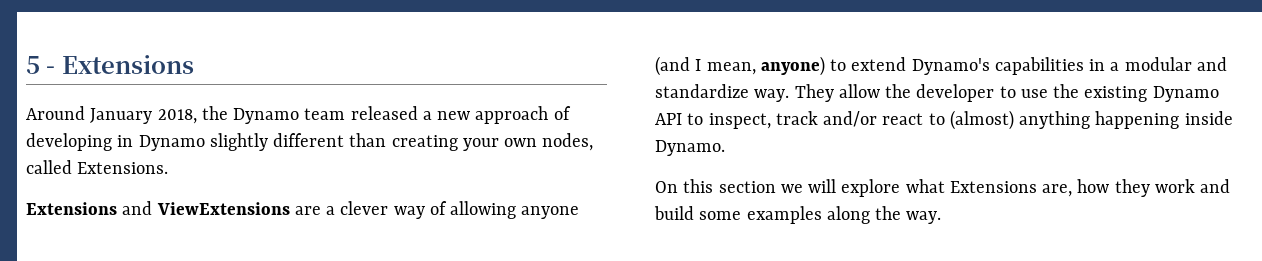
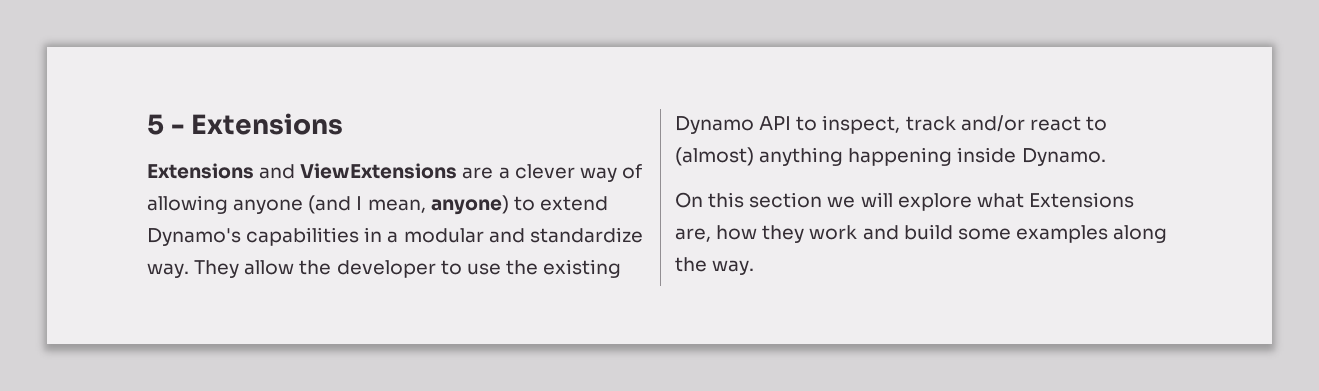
- Around January 2018, the Dynamo team released a new approach of developing in Dynamo slightly different than creating your own nodes, called Extensions.

